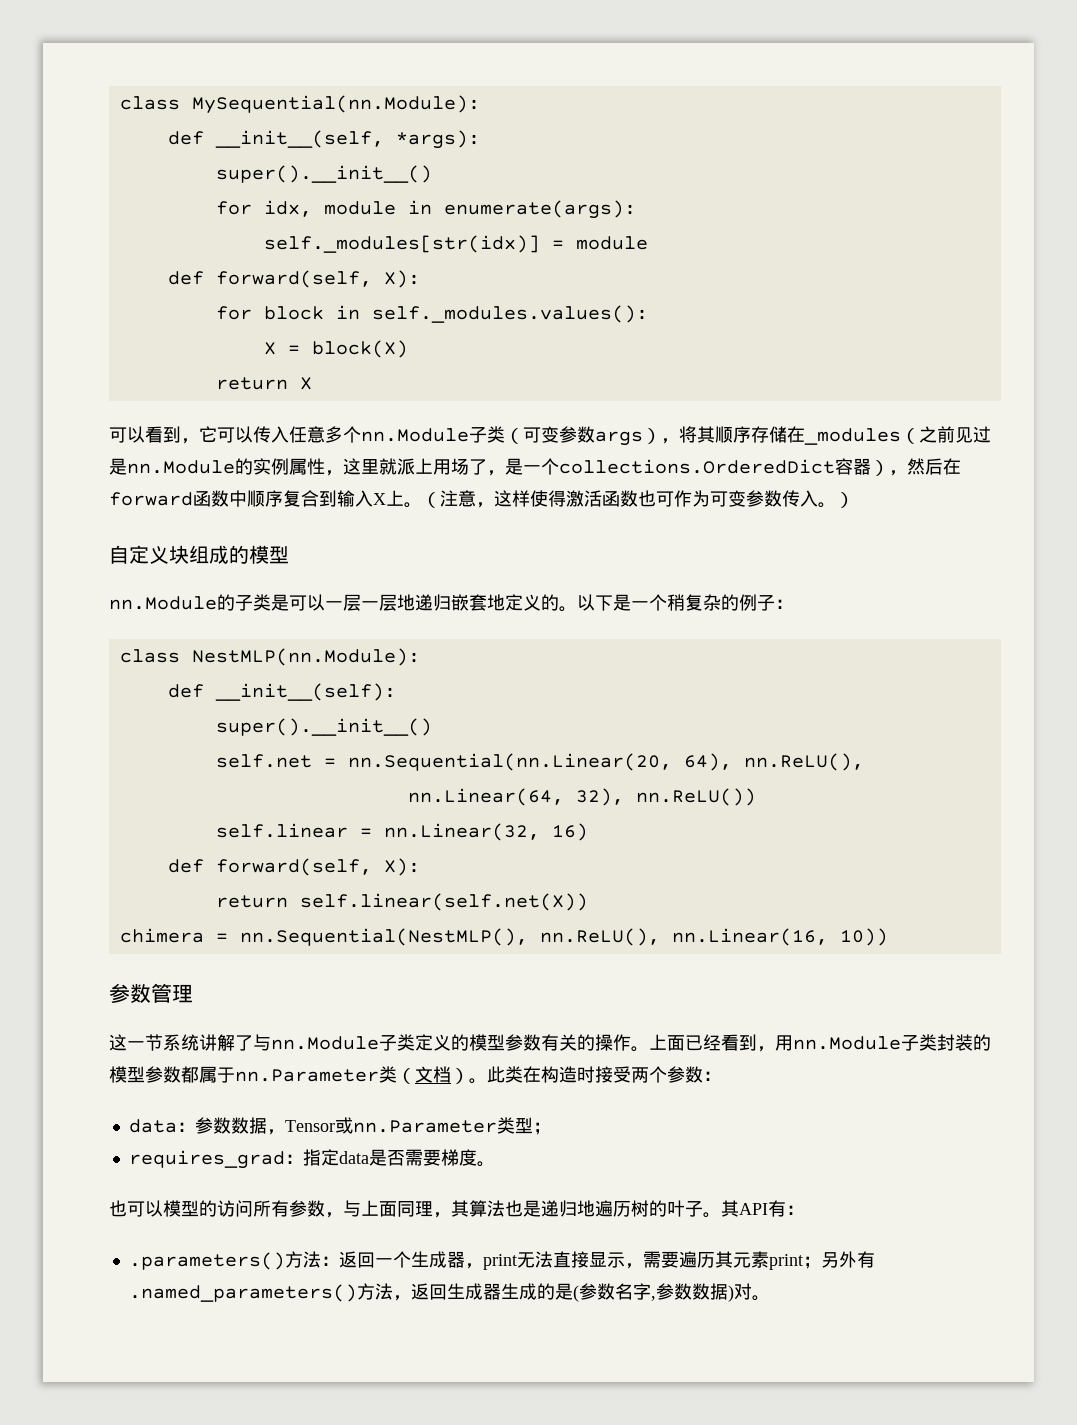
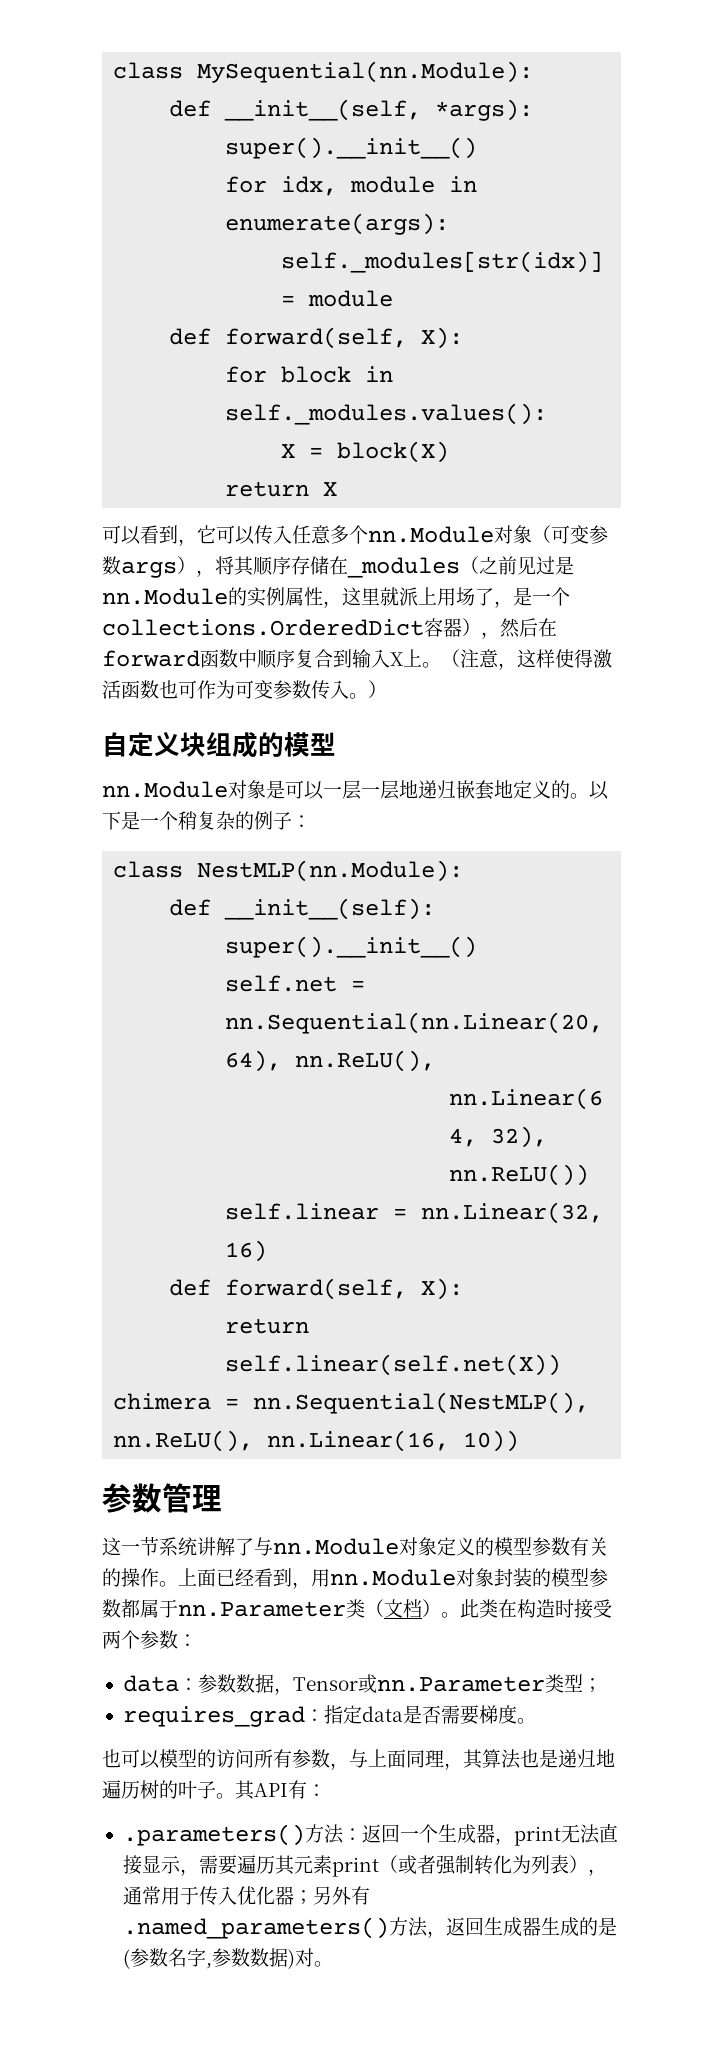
- 可以看到，它可以传入任意多个nn.Module子类（可变参数args），将其顺序存储在_modules（之前见过是nn.Module的实例属性，这里就派上用场了，是一个collections.OrderedDict容器），然后在forward函数中顺序复合到输入X上。
+ 可以看到，它可以传入任意多个nn.Module对象（可变参数args），将其顺序存储在_modules（之前见过是nn.Module的实例属性，这里就派上用场了，是一个collections.OrderedDict容器），然后在forward函数中顺序复合到输入X上。
- nn.Module的子类是可以一层一层地递归嵌套地定义的。
+ nn.Module对象是可以一层一层地递归嵌套地定义的。
- 这一节系统讲解了与nn.Module子类定义的模型参数有关的操作。
+ 这一节系统讲解了与nn.Module对象定义的模型参数有关的操作。
- 上面已经看到，用nn.Module子类封装的模型参数都属于nn.Parameter类（文档）。
+ 上面已经看到，用nn.Module对象封装的模型参数都属于nn.Parameter类（文档）。
- .parameters()方法：返回一个生成器，print无法直接显示，需要遍历其元素print；另外有.named_parameters()方法，返回生成器生成的是(参数名字,参数数据)对。
+ .parameters()方法：返回一个生成器，print无法直接显示，需要遍历其元素print（或者强制转化为列表），通常用于传入优化器；另外有.named_parameters()方法，返回生成器生成的是(参数名字,参数数据)对。

